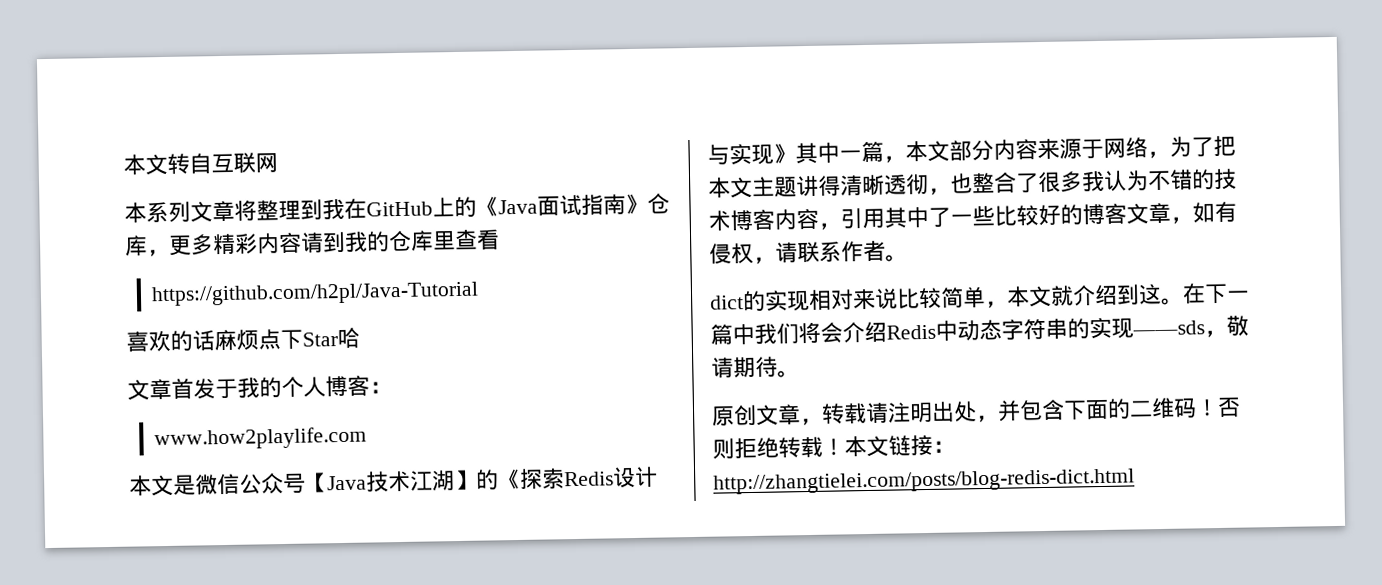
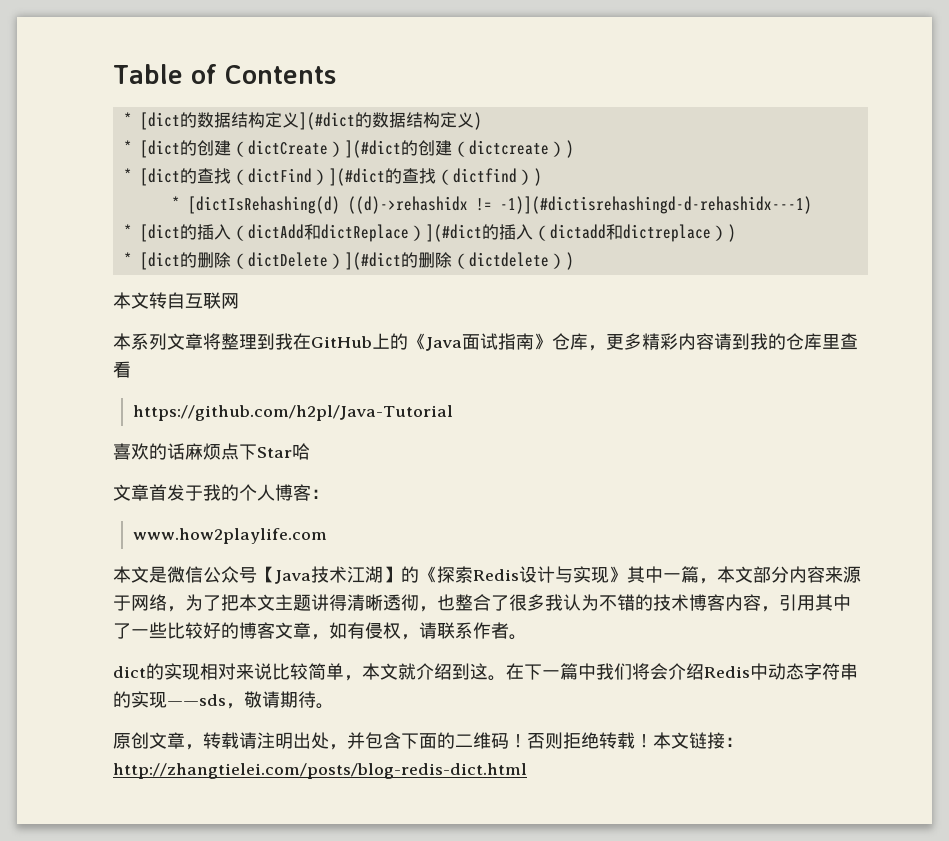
+ Table of Contents
+ * [dict的数据结构定义](#dict的数据结构定义)
+ * [dict的创建（dictCreate）](#dict的创建（dictcreate）)
+ * [dict的查找（dictFind）](#dict的查找（dictfind）)
+ * [dictIsRehashing(d) ((d)->rehashidx != -1)](#dictisrehashingd-d-rehashidx---1)
+ * [dict的插入（dictAdd和dictReplace）](#dict的插入（dictadd和dictreplace）)
+ * [dict的删除（dictDelete）](#dict的删除（dictdelete）)

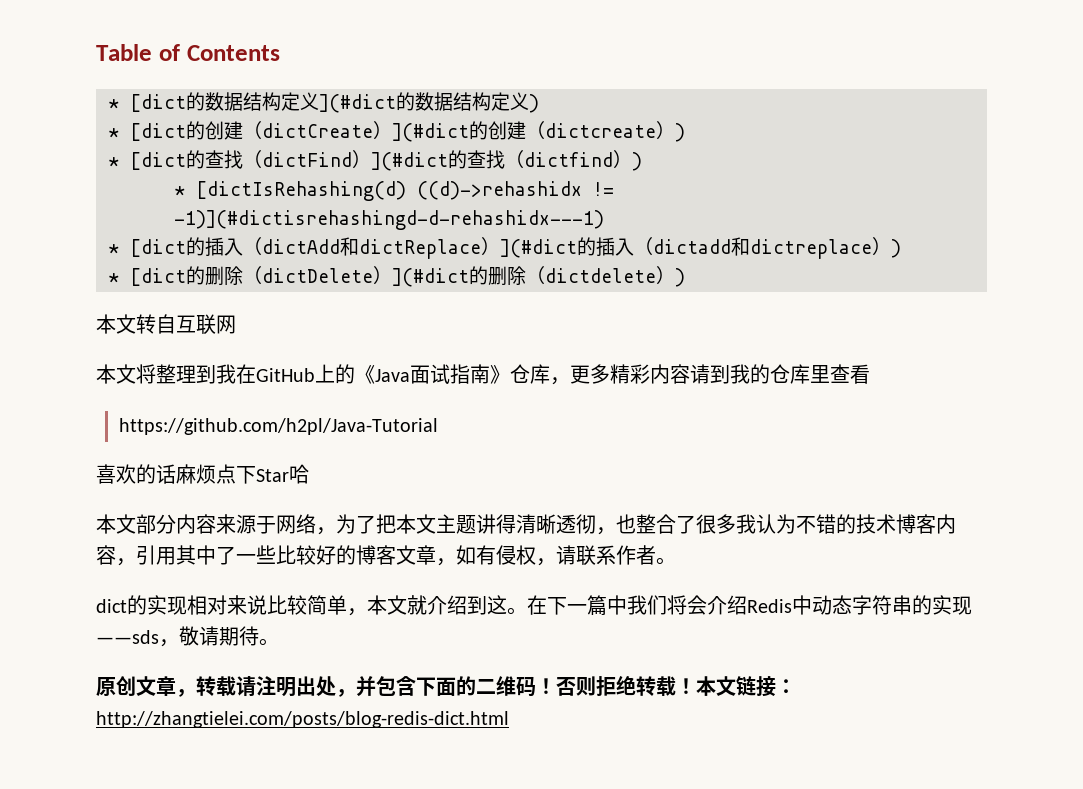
- 本系列文章将整理到我在GitHub上的《Java面试指南》仓库，更多精彩内容请到我的仓库里查看
+ 本文将整理到我在GitHub上的《Java面试指南》仓库，更多精彩内容请到我的仓库里查看
- 文章首发于我的个人博客：
- www.how2playlife.com
- 本文是微信公众号【Java技术江湖】的《探索Redis设计与实现》其中一篇，本文部分内容来源于网络，为了把本文主题讲得清晰透彻，也整合了很多我认为不错的技术博客内容，引用其中了一些比较好的博客文章，如有侵权，请联系作者。
+ 本文部分内容来源于网络，为了把本文主题讲得清晰透彻，也整合了很多我认为不错的技术博客内容，引用其中了一些比较好的博客文章，如有侵权，请联系作者。

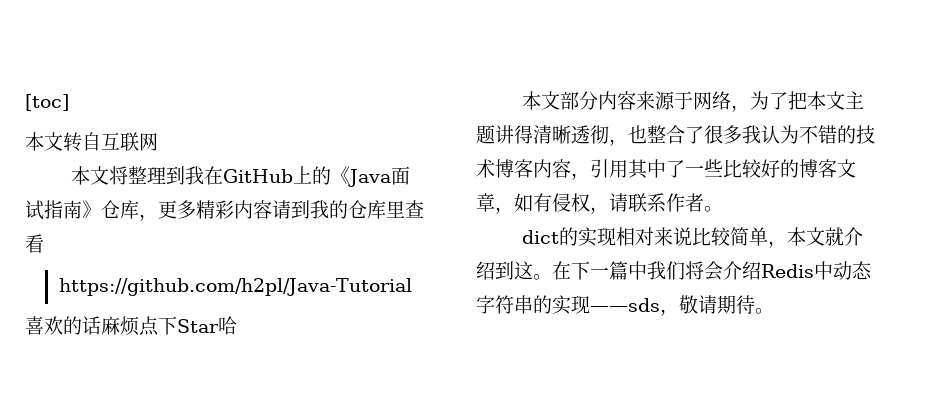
- Table of Contents
- * [dict的数据结构定义](#dict的数据结构定义)
- * [dict的创建（dictCreate）](#dict的创建（dictcreate）)
- * [dict的查找（dictFind）](#dict的查找（dictfind）)
- * [dictIsRehashing(d) ((d)->rehashidx != -1)](#dictisrehashingd-d-rehashidx---1)
- * [dict的插入（dictAdd和dictReplace）](#dict的插入（dictadd和dictreplace）)
- * [dict的删除（dictDelete）](#dict的删除（dictdelete）)
+ [toc]
- 原创文章，转载请注明出处，并包含下面的二维码！否则拒绝转载！本文链接：http://zhangtielei.com/posts/blog-redis-dict.html

